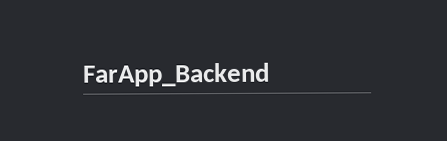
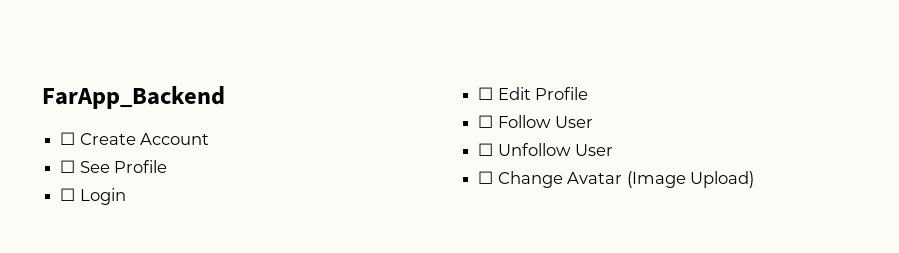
+ ☐ Create Account
+ ☐ See Profile
+ ☐ Login
+ ☐ Edit Profile
+ ☐ Follow User
+ ☐ Unfollow User
+ ☐ Change Avatar (Image Upload)

